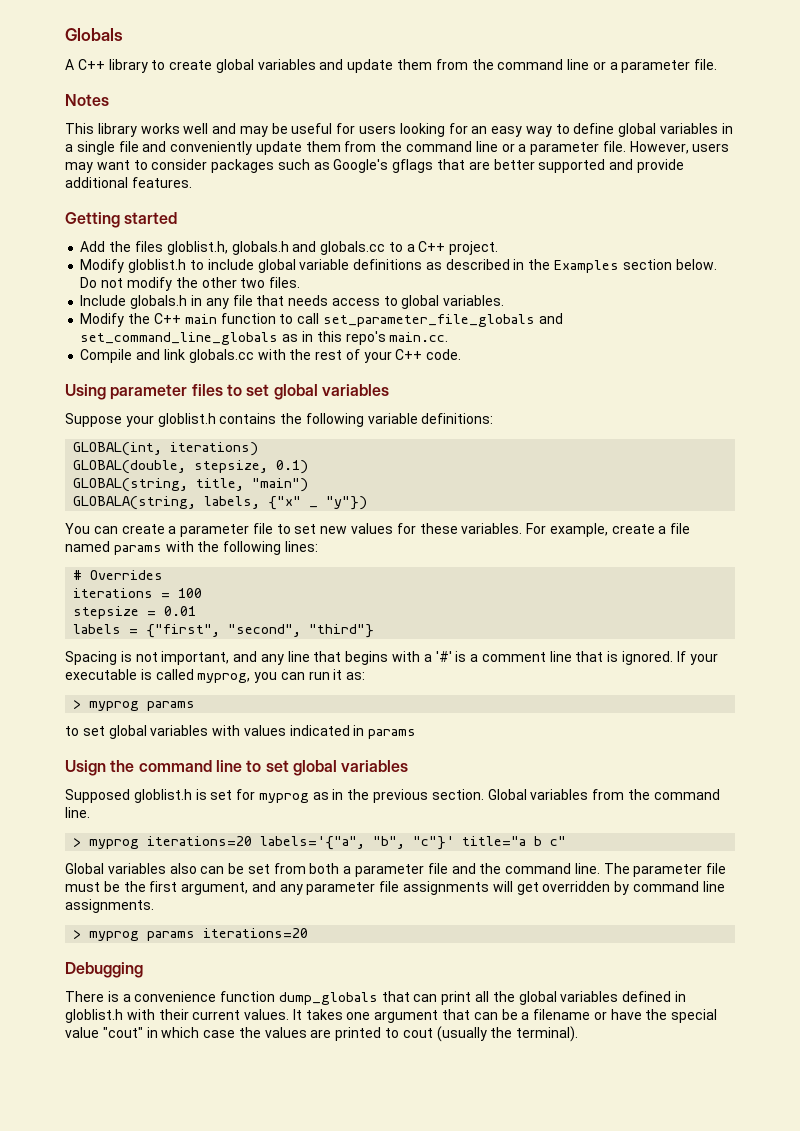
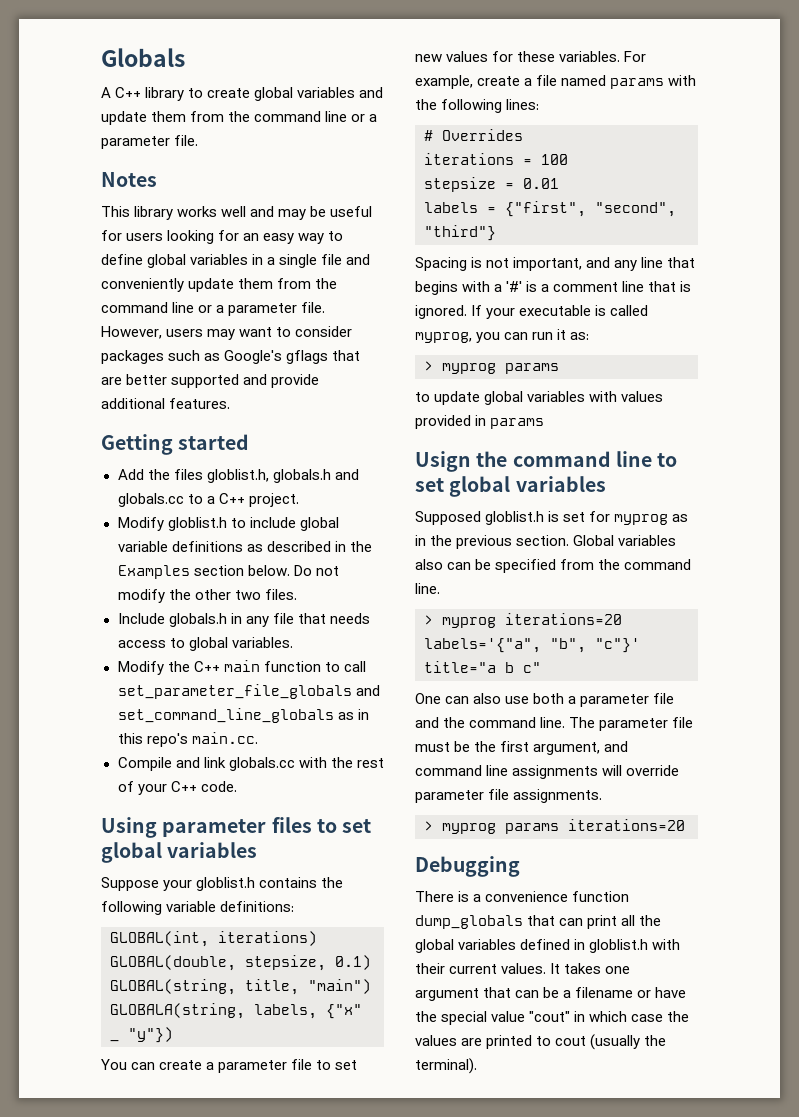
- to set global variables with values indicated in params
+ to update global variables with values provided in params
- Global variables from the command line.
+ Global variables also can be specified from the command line.
- Global variables also can be set from both a parameter file and the command line.
+ One can also use both a parameter file and the command line.
- The parameter file must be the first argument, and any parameter file assignments will get overridden by command line assignments.
+ The parameter file must be the first argument, and command line assignments will override parameter file assignments.

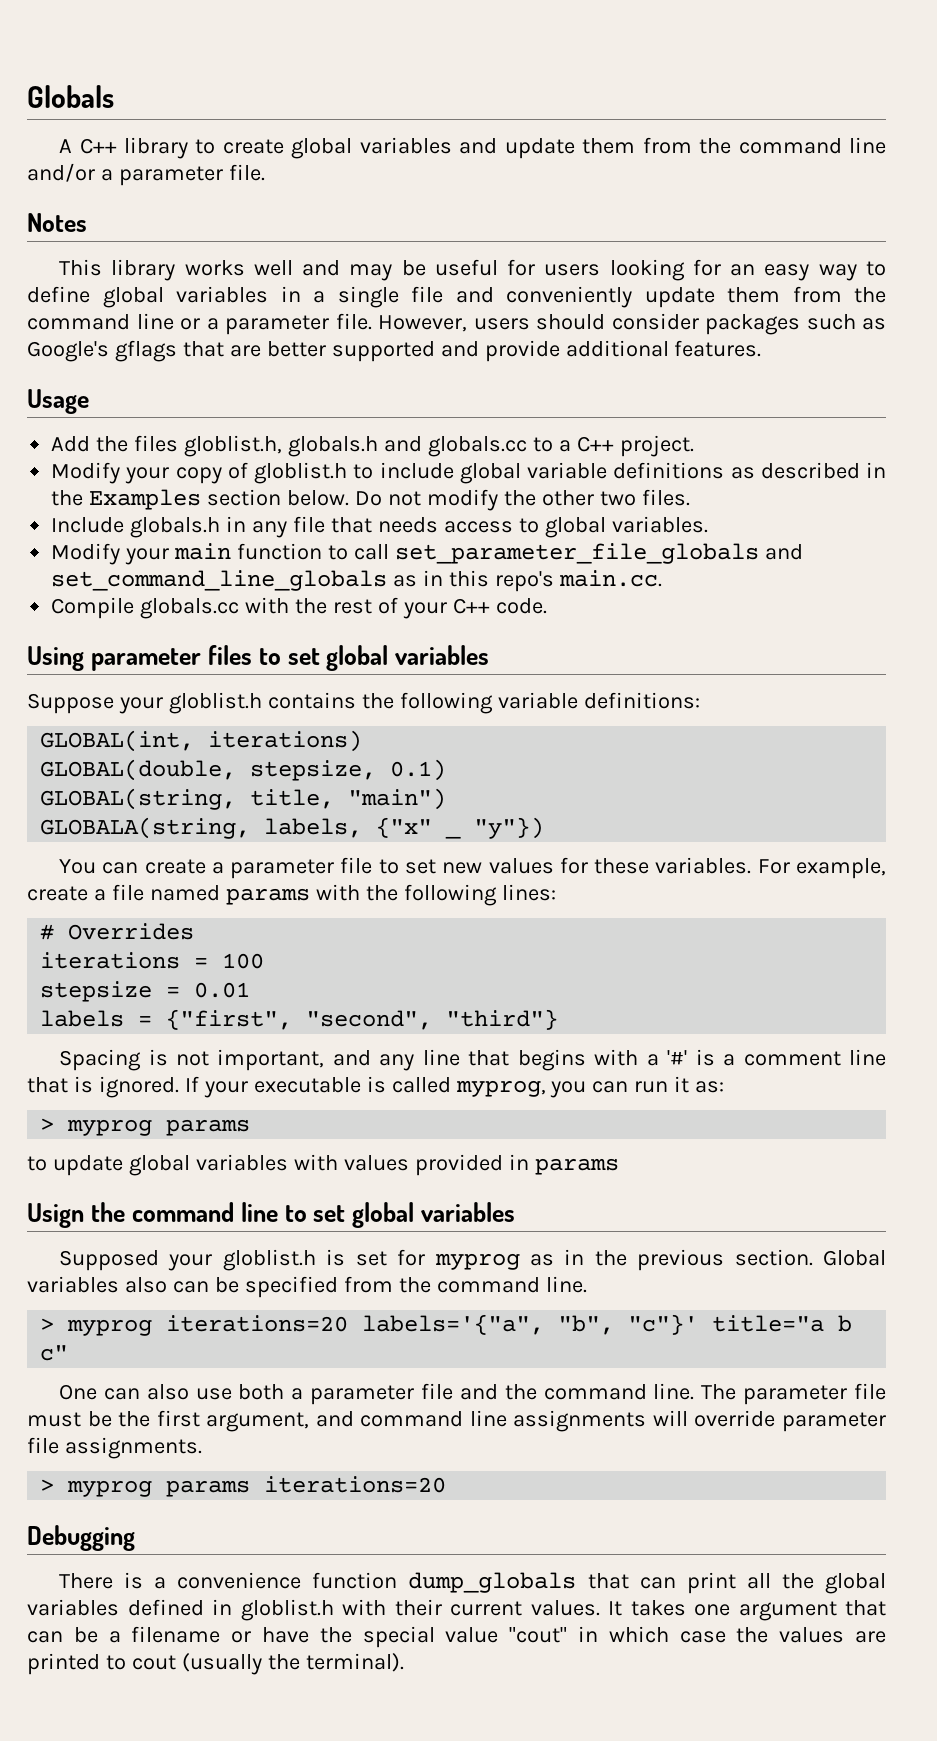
- A C++ library to create global variables and update them from the command line or a parameter file.
+ A C++ library to create global variables and update them from the command line and/or a parameter file.
- However, users may want to consider packages such as Google's gflags that are better supported and provide additional features.
+ However, users should consider packages such as Google's gflags that are better supported and provide additional features.
- Getting started
+ Usage
- Modify globlist.h to include global variable definitions as described in the Examples section below.
+ Modify your copy of globlist.h to include global variable definitions as described in the Examples section below.
- Modify the C++ main function to call set_parameter_file_globals and set_command_line_globals as in this repo's main.cc.
+ Modify your main function to call set_parameter_file_globals and set_command_line_globals as in this repo's main.cc.
- Compile and link globals.cc with the rest of your C++ code.
+ Compile globals.cc with the rest of your C++ code.
- Supposed globlist.h is set for myprog as in the previous section.
+ Supposed your globlist.h is set for myprog as in the previous section.

